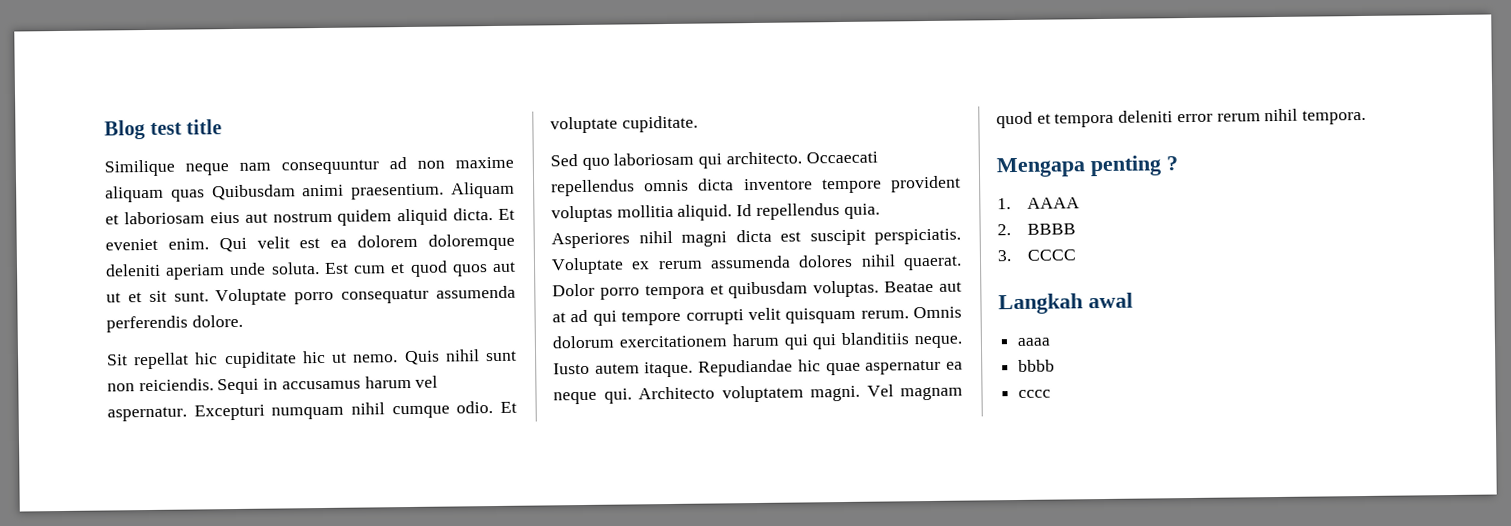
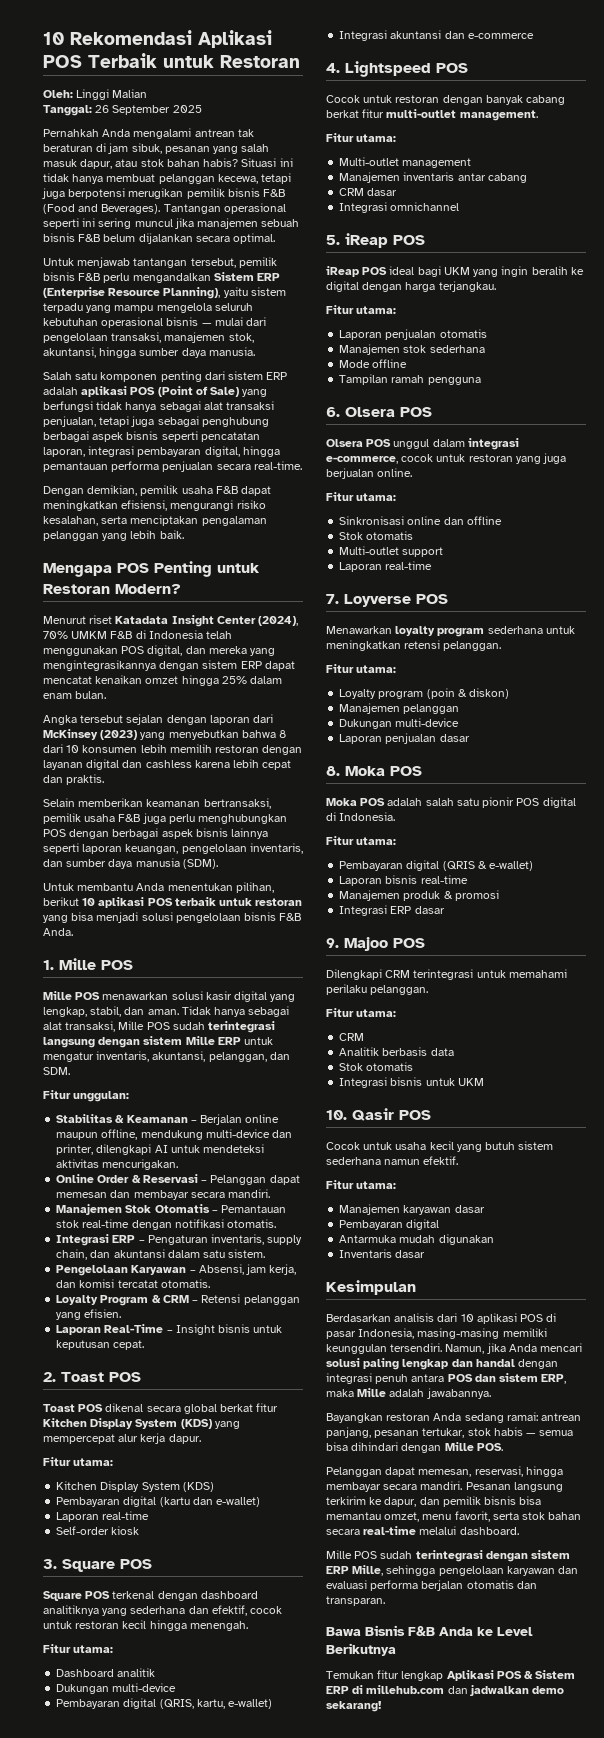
- Blog test title
- Similique neque nam consequuntur ad non maxime aliquam quas Quibusdam animi praesentium. Aliquam et laboriosam eius aut nostrum quidem aliquid dicta. Et eveniet enim. Qui velit est ea dolorem doloremque deleniti aperiam unde soluta. Est cum et quod quos aut ut et sit sunt. Voluptate porro consequatur assumenda perferendis dolore.
- Sit repellat hic cupiditate hic ut nemo. Quis nihil sunt non reiciendis. Sequi in accusamus harum vel aspernatur. Excepturi numquam nihil cumque odio. Et voluptate cupiditate.
- Sed quo laboriosam qui architecto. Occaecati repellendus omnis dicta inventore tempore provident voluptas mollitia aliquid. Id repellendus quia. Asperiores nihil magni dicta est suscipit perspiciatis. Voluptate ex rerum assumenda dolores nihil quaerat. Dolor porro tempora et quibusdam voluptas. Beatae aut at ad qui tempore corrupti velit quisquam rerum. Omnis dolorum exercitationem harum qui qui blanditiis neque. Iusto autem itaque. Repudiandae hic quae aspernatur ea neque qui. Architecto voluptatem magni. Vel magnam quod et tempora deleniti error rerum nihil tempora.
- Mengapa penting ?
- 1. AAAA
- 2. BBBB
- 3. CCCC
- Langkah awal
- aaaa
- bbbb
- cccc
+ 10 Rekomendasi Aplikasi POS Terbaik untuk Restoran
+ Oleh: Linggi Malian
+ Tanggal: 26 September 2025
+ Pernahkah Anda mengalami antrean tak beraturan di jam sibuk, pesanan yang salah masuk dapur, atau stok bahan habis? Situasi ini tidak hanya membuat pelanggan kecewa, tetapi juga berpotensi merugikan pemilik bisnis F&B (Food and Beverages). Tantangan operasional seperti ini sering muncul jika manajemen sebuah bisnis F&B belum dijalankan secara optimal.
+ Untuk menjawab tantangan tersebut, pemilik bisnis F&B perlu mengandalkan Sistem ERP (Enterprise Resource Planning), yaitu sistem terpadu yang mampu mengelola seluruh kebutuhan operasional bisnis — mulai dari pengelolaan transaksi, manajemen stok, akuntansi, hingga sumber daya manusia.
+ Salah satu komponen penting dari sistem ERP adalah aplikasi POS (Point of Sale) yang berfungsi tidak hanya sebagai alat transaksi penjualan, tetapi juga sebagai penghubung berbagai aspek bisnis seperti pencatatan laporan, integrasi pembayaran digital, hingga pemantauan performa penjualan secara real-time.
+ Dengan demikian, pemilik usaha F&B dapat meningkatkan efisiensi, mengurangi risiko kesalahan, serta menciptakan pengalaman pelanggan yang lebih baik.
+ Mengapa POS Penting untuk Restoran Modern?
+ Menurut riset Katadata Insight Center (2024), 70% UMKM F&B di Indonesia telah menggunakan POS digital, dan mereka yang mengintegrasikannya dengan sistem ERP dapat mencatat kenaikan omzet hingga 25% dalam enam bulan.
+ Angka tersebut sejalan dengan laporan dari McKinsey (2023) yang menyebutkan bahwa 8 dari 10 konsumen lebih memilih restoran dengan layanan digital dan cashless karena lebih cepat dan praktis.
+ Selain memberikan keamanan bertransaksi, pemilik usaha F&B juga perlu menghubungkan POS dengan berbagai aspek bisnis lainnya seperti laporan keuangan, pengelolaan inventaris, dan sumber daya manusia (SDM).
+ Untuk membantu Anda menentukan pilihan, berikut 10 aplikasi POS terbaik untuk restoran yang bisa menjadi solusi pengelolaan bisnis F&B Anda.
+ 1. Mille POS
+ Mille POS menawarkan solusi kasir digital yang lengkap, stabil, dan aman. Tidak hanya sebagai alat transaksi, Mille POS sudah terintegrasi langsung dengan sistem Mille ERP untuk mengatur inventaris, akuntansi, pelanggan, dan SDM.
+ Fitur unggulan:
+ Stabilitas & Keamanan – Berjalan online maupun offline, mendukung multi-device dan printer, dilengkapi AI untuk mendeteksi aktivitas mencurigakan.
+ Online Order & Reservasi – Pelanggan dapat memesan dan membayar secara mandiri.
+ Manajemen Stok Otomatis – Pemantauan stok real-time dengan notifikasi otomatis.
+ Integrasi ERP – Pengaturan inventaris, supply chain, dan akuntansi dalam satu sistem.
+ Pengelolaan Karyawan – Absensi, jam kerja, dan komisi tercatat otomatis.
+ Loyalty Program & CRM – Retensi pelanggan yang efisien.
+ Laporan Real-Time – Insight bisnis untuk keputusan cepat.
+ 2. Toast POS
+ Toast POS dikenal secara global berkat fitur Kitchen Display System (KDS) yang mempercepat alur kerja dapur.
+ Fitur utama:
+ Kitchen Display System (KDS)
+ Pembayaran digital (kartu dan e-wallet)
+ Laporan real-time
+ Self-order kiosk
+ 3. Square POS
+ Square POS terkenal dengan dashboard analitiknya yang sederhana dan efektif, cocok untuk restoran kecil hingga menengah.
+ Fitur utama:
+ Dashboard analitik
+ Dukungan multi-device
+ Pembayaran digital (QRIS, kartu, e-wallet)
+ Integrasi akuntansi dan e-commerce
+ 4. Lightspeed POS
+ Cocok untuk restoran dengan banyak cabang berkat fitur multi-outlet management.
+ Fitur utama:
+ Multi-outlet management
+ Manajemen inventaris antar cabang
+ CRM dasar
+ Integrasi omnichannel
+ 5. iReap POS
+ iReap POS ideal bagi UKM yang ingin beralih ke digital dengan harga terjangkau.
+ Fitur utama:
+ Laporan penjualan otomatis
+ Manajemen stok sederhana
+ Mode offline
+ Tampilan ramah pengguna
+ 6. Olsera POS
+ Olsera POS unggul dalam integrasi e-commerce, cocok untuk restoran yang juga berjualan online.
+ Fitur utama:
+ Sinkronisasi online dan offline
+ Stok otomatis
+ Multi-outlet support
+ Laporan real-time
+ 7. Loyverse POS
+ Menawarkan loyalty program sederhana untuk meningkatkan retensi pelanggan.
+ Fitur utama:
+ Loyalty program (poin & diskon)
+ Manajemen pelanggan
+ Dukungan multi-device
+ Laporan penjualan dasar
+ 8. Moka POS
+ Moka POS adalah salah satu pionir POS digital di Indonesia.
+ Fitur utama:
+ Pembayaran digital (QRIS & e-wallet)
+ Laporan bisnis real-time
+ Manajemen produk & promosi
+ Integrasi ERP dasar
+ 9. Majoo POS
+ Dilengkapi CRM terintegrasi untuk memahami perilaku pelanggan.
+ Fitur utama:
+ CRM
+ Analitik berbasis data
+ Stok otomatis
+ Integrasi bisnis untuk UKM
+ 10. Qasir POS
+ Cocok untuk usaha kecil yang butuh sistem sederhana namun efektif.
+ Fitur utama:
+ Manajemen karyawan dasar
+ Pembayaran digital
+ Antarmuka mudah digunakan
+ Inventaris dasar
+ Kesimpulan
+ Berdasarkan analisis dari 10 aplikasi POS di pasar Indonesia, masing-masing memiliki keunggulan tersendiri. Namun, jika Anda mencari solusi paling lengkap dan handal dengan integrasi penuh antara POS dan sistem ERP, maka Mille adalah jawabannya.
+ Bayangkan restoran Anda sedang ramai: antrean panjang, pesanan tertukar, stok habis — semua bisa dihindari dengan Mille POS.
+ Pelanggan dapat memesan, reservasi, hingga membayar secara mandiri. Pesanan langsung terkirim ke dapur, dan pemilik bisnis bisa memantau omzet, menu favorit, serta stok bahan secara real-time melalui dashboard.
+ Mille POS sudah terintegrasi dengan sistem ERP Mille, sehingga pengelolaan karyawan dan evaluasi performa berjalan otomatis dan transparan.
+ Bawa Bisnis F&B Anda ke Level Berikutnya
+ Temukan fitur lengkap Aplikasi POS & Sistem ERP di millehub.com dan jadwalkan demo sekarang!

